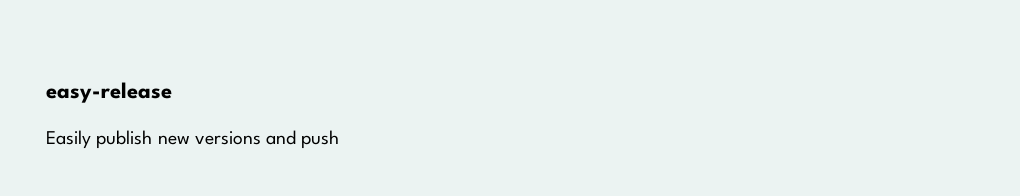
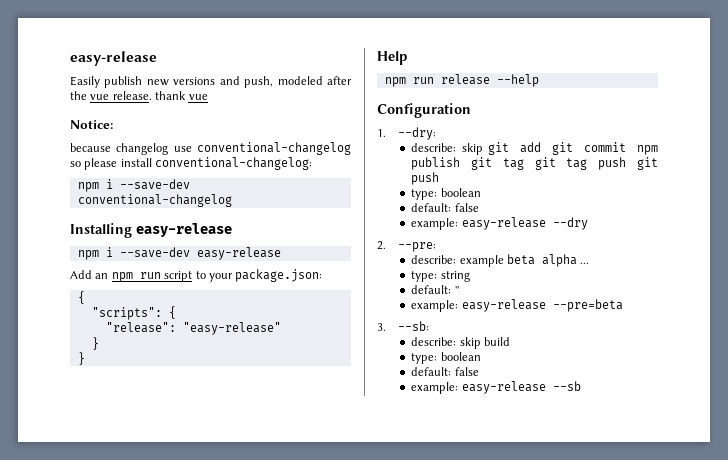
- Easily publish new versions and push
+ Easily publish new versions and push, modeled after the vue release. thank vue
+ Notice:
+ because changelog use conventional-changelog so please install conventional-changelog:
+ npm i --save-dev conventional-changelog
+ Installing easy-release
+ npm i --save-dev easy-release
+ Add an npm run script to your package.json:
+ {
+ "scripts": {
+ "release": "easy-release"
+ }
+ }
+ Help
+ npm run release --help
+ Configuration
+ 1. --dry:
+ describe: skip git add git commit npm publish git tag git tag push git push
+ type: boolean
+ default: false
+ example: easy-release --dry
+ 2. --pre:
+ describe: example beta alpha ...
+ type: string
+ default: ''
+ example: easy-release --pre=beta
+ 3. --sb:
+ describe: skip build
+ type: boolean
+ default: false
+ example: easy-release --sb

